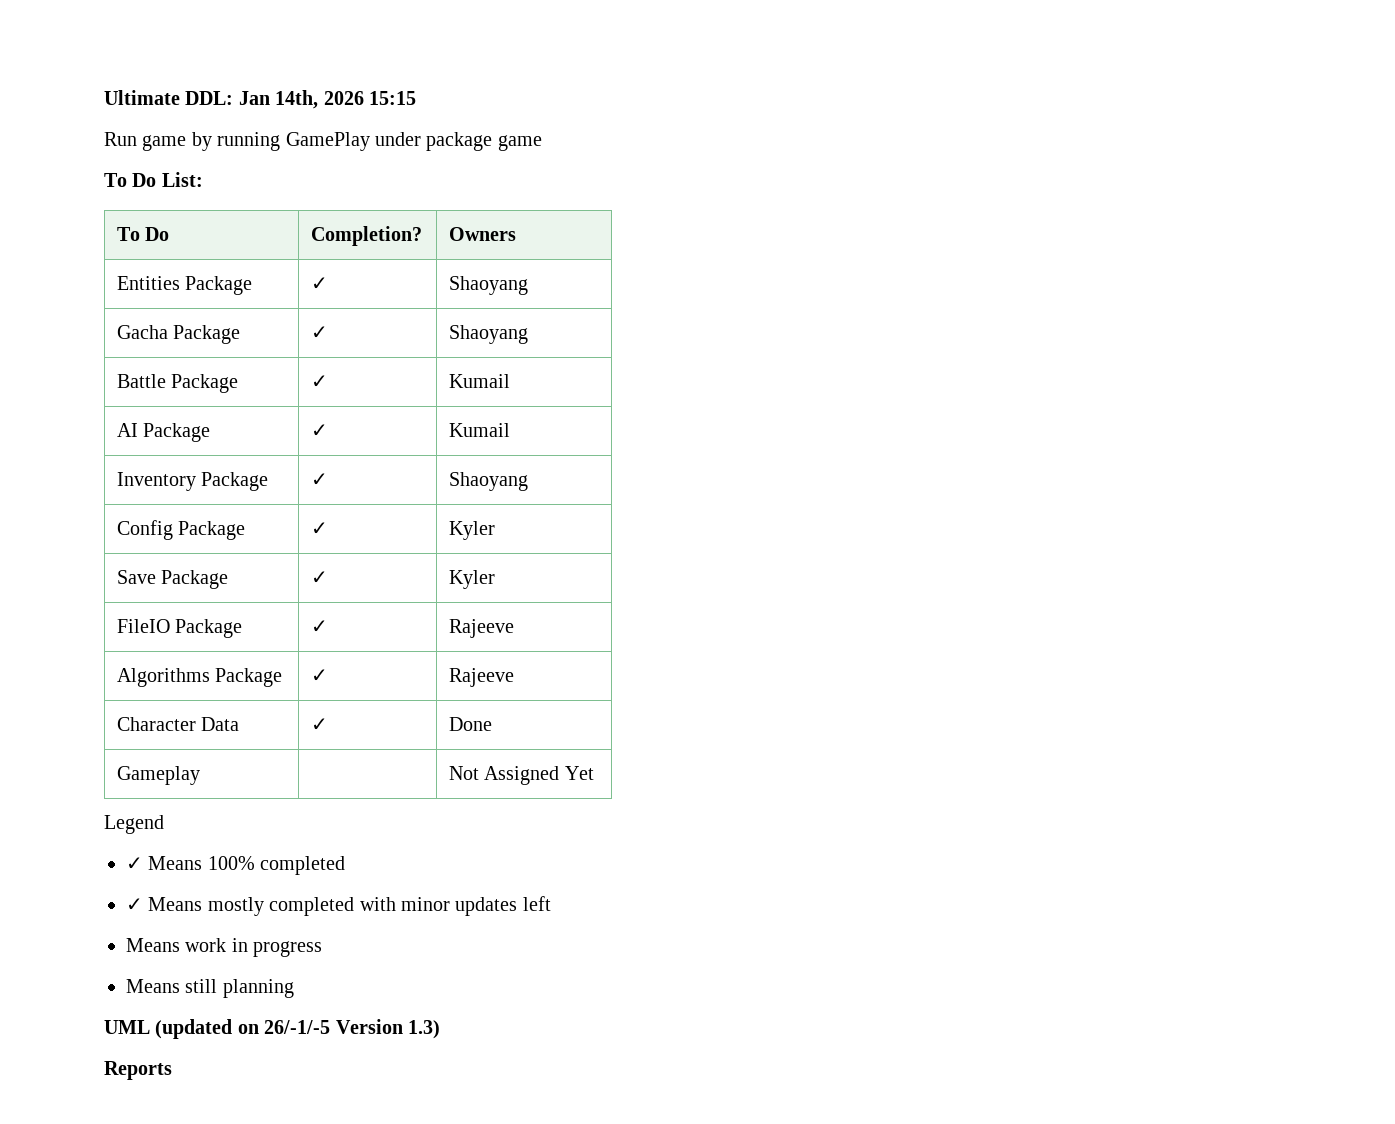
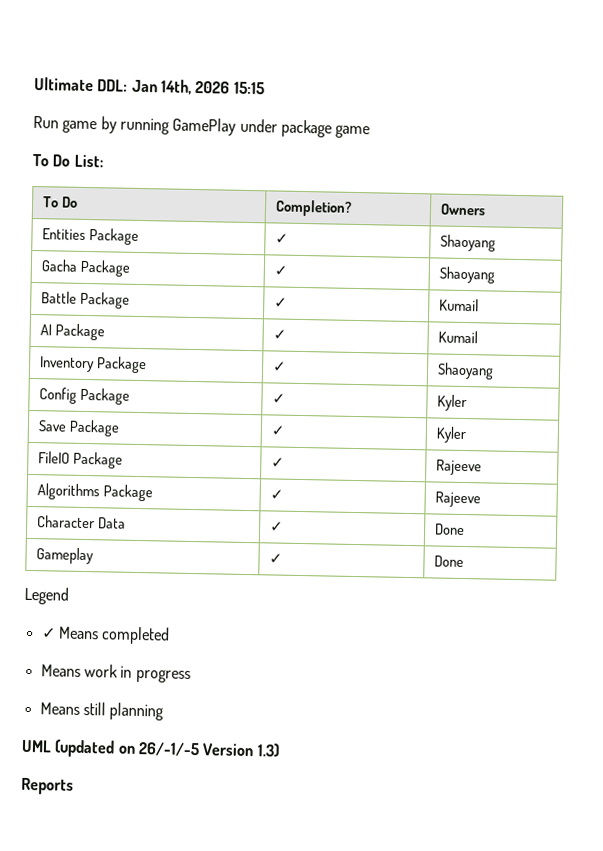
- Gameplay | | Not Assigned Yet
+ Gameplay | ✓ | Done
- ✓ Means 100% completed
- ✓ Means mostly completed with minor updates left
+ ✓ Means completed

